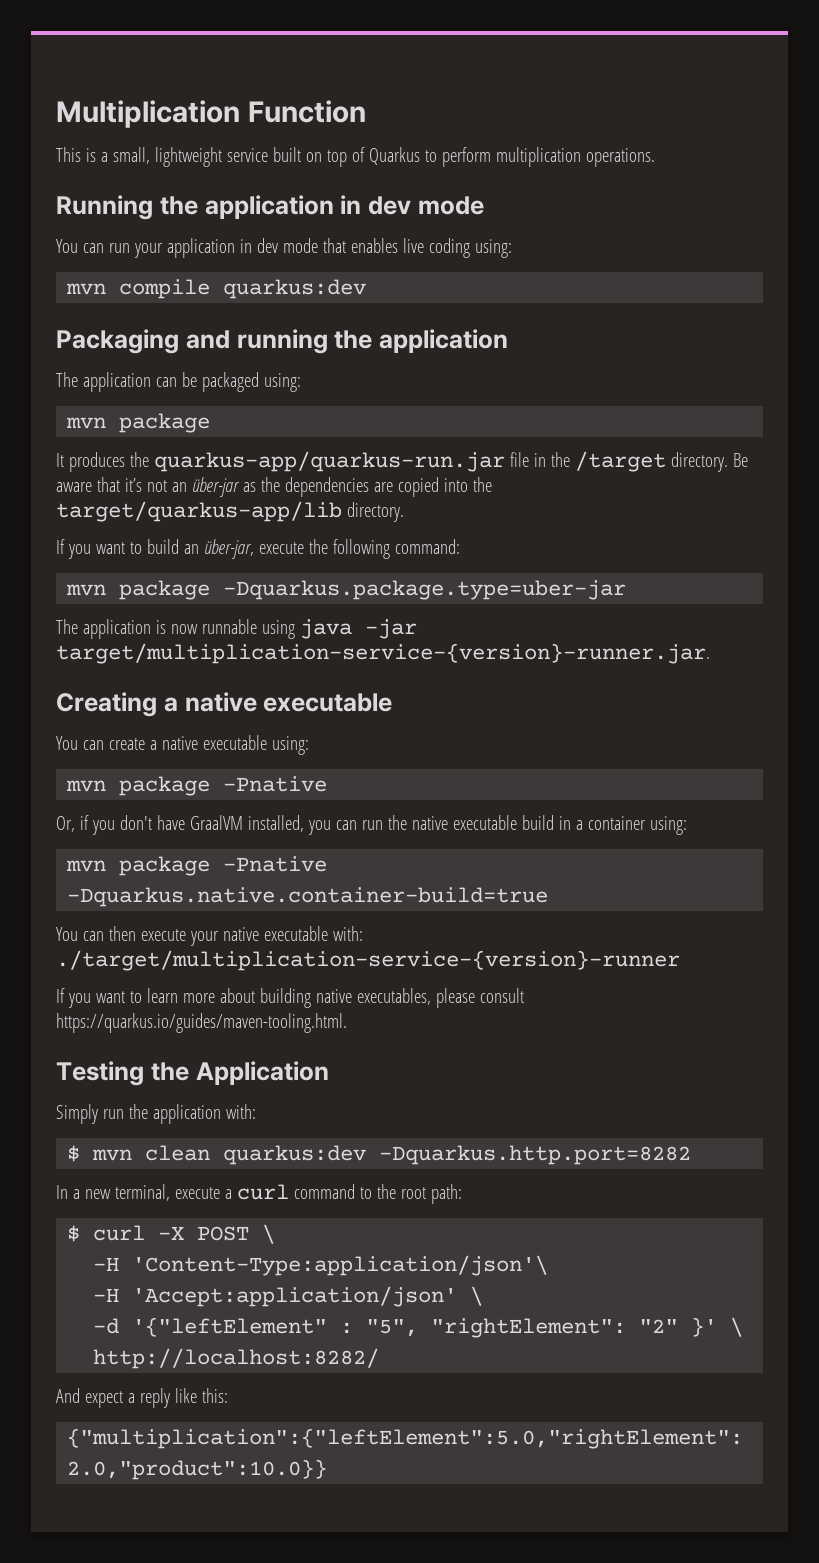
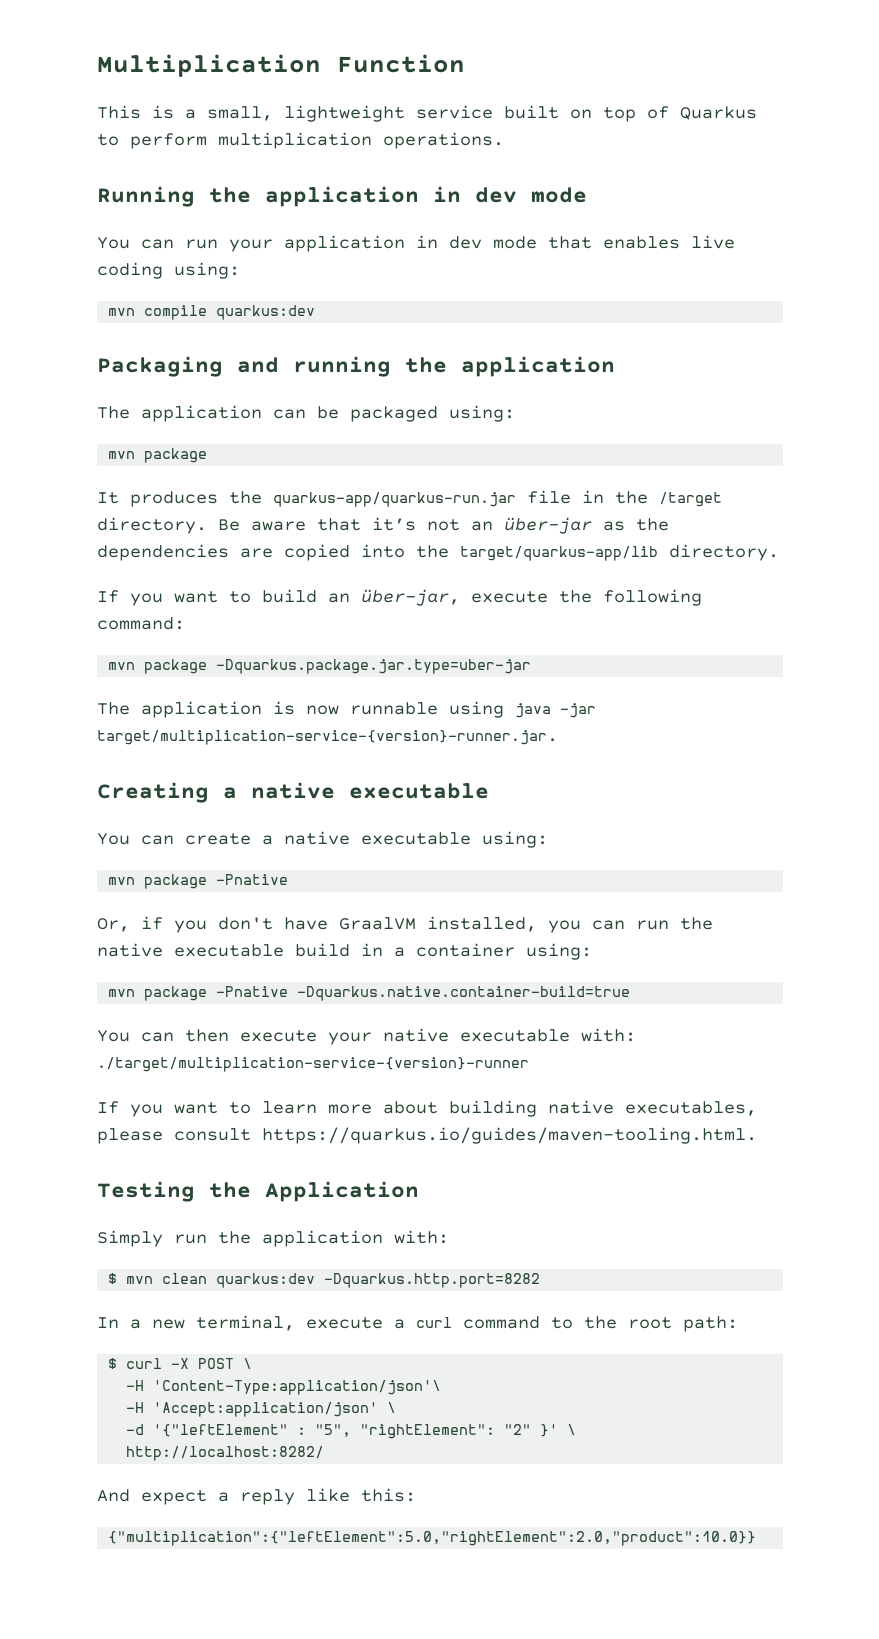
- mvn package -Dquarkus.package.type=uber-jar
+ mvn package -Dquarkus.package.jar.type=uber-jar

